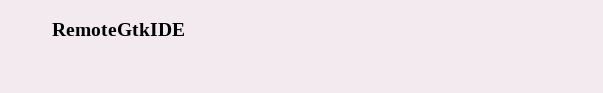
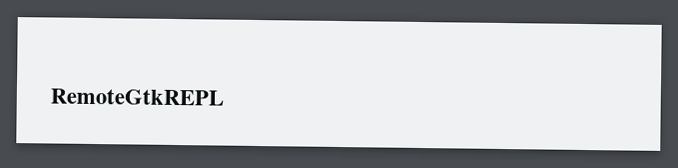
- RemoteGtkIDE
+ RemoteGtkREPL

